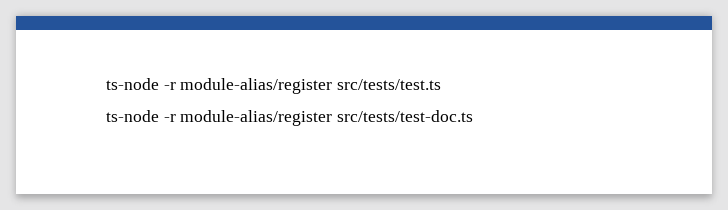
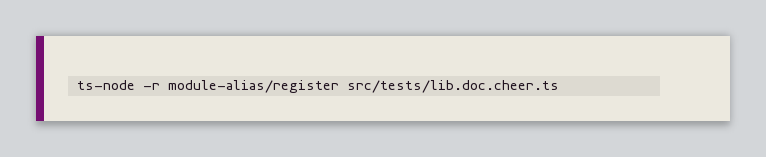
- ts-node -r module-alias/register src/tests/test.ts
- ts-node -r module-alias/register src/tests/test-doc.ts
+ ts-node -r module-alias/register src/tests/lib.doc.cheer.ts

